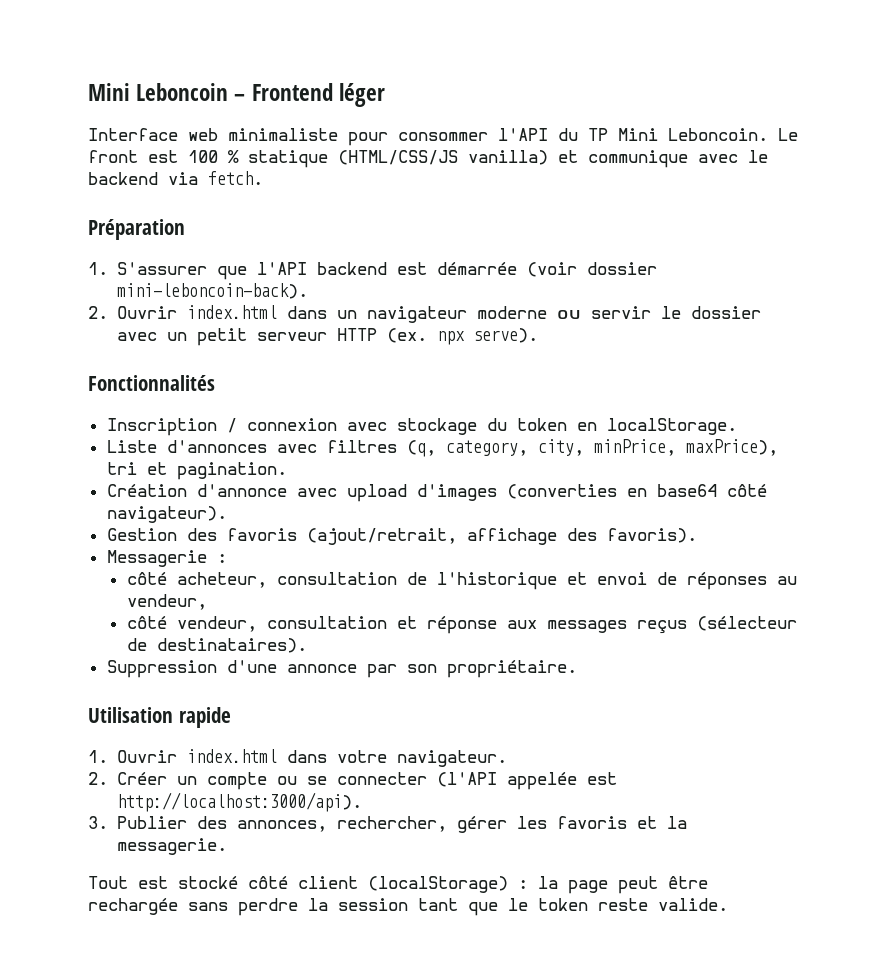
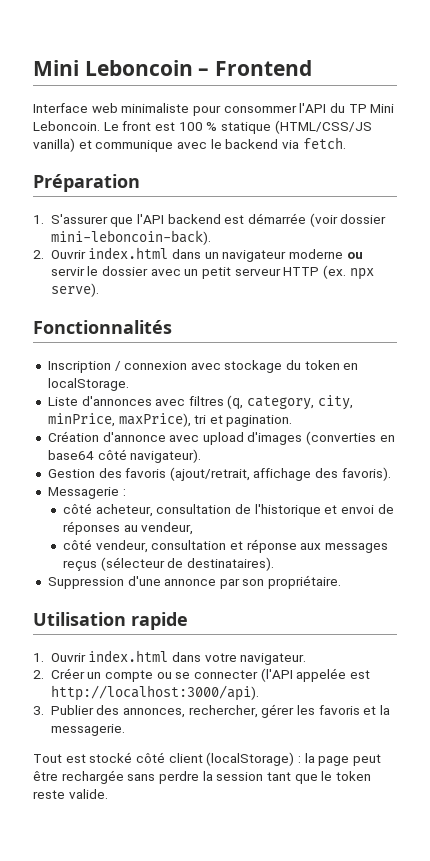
- Mini Leboncoin – Frontend léger
+ Mini Leboncoin – Frontend

